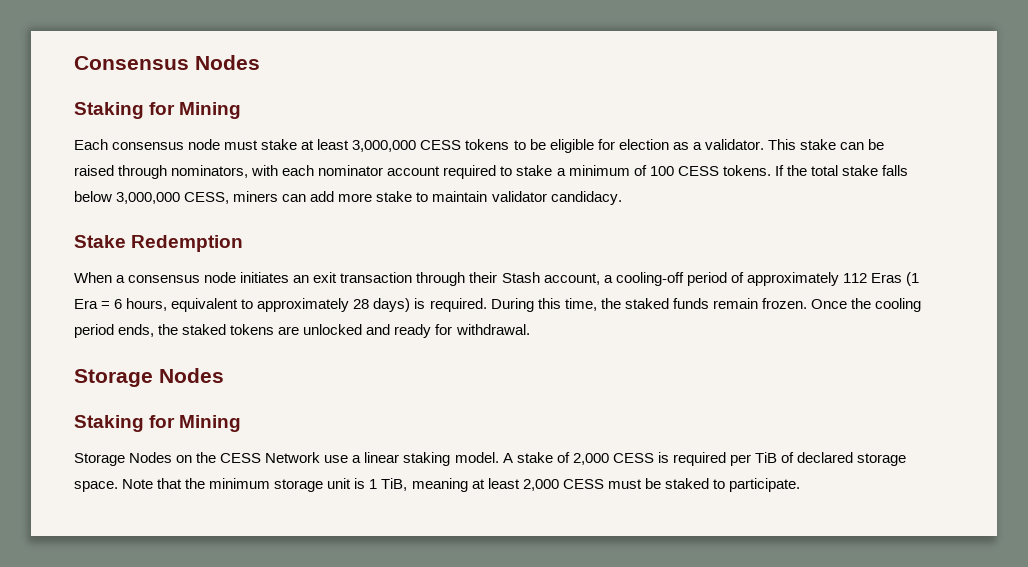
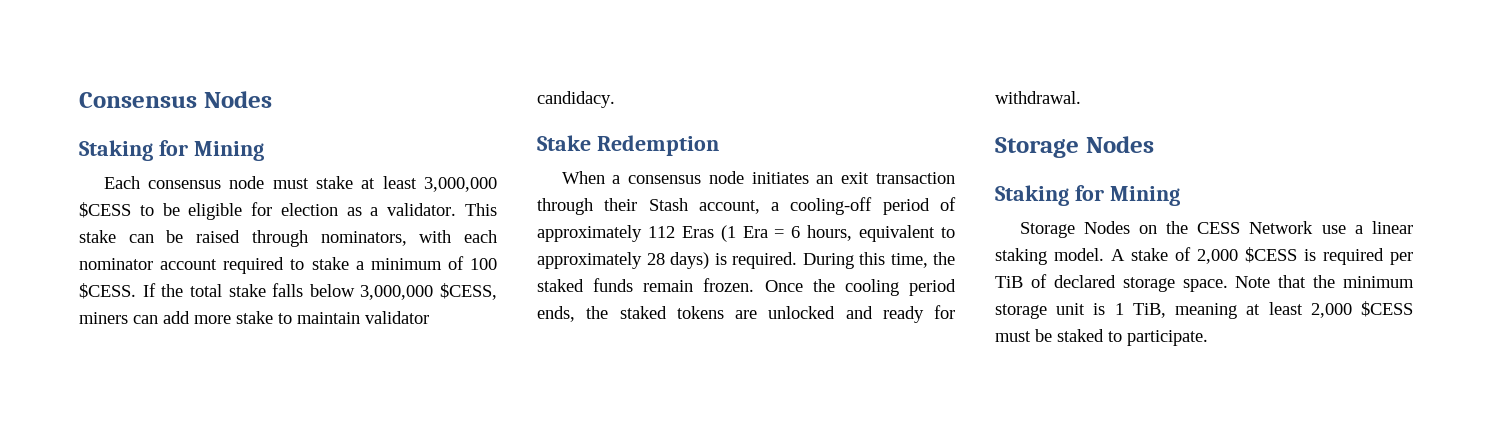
- Each consensus node must stake at least 3,000,000 CESS tokens to be eligible for election as a validator.
+ Each consensus node must stake at least 3,000,000 $CESS to be eligible for election as a validator.
- This stake can be raised through nominators, with each nominator account required to stake a minimum of 100 CESS tokens.
+ This stake can be raised through nominators, with each nominator account required to stake a minimum of 100 $CESS.
- If the total stake falls below 3,000,000 CESS, miners can add more stake to maintain validator candidacy.
+ If the total stake falls below 3,000,000 $CESS, miners can add more stake to maintain validator candidacy.
- A stake of 2,000 CESS is required per TiB of declared storage space.
+ A stake of 2,000 $CESS is required per TiB of declared storage space.
- Note that the minimum storage unit is 1 TiB, meaning at least 2,000 CESS must be staked to participate.
+ Note that the minimum storage unit is 1 TiB, meaning at least 2,000 $CESS must be staked to participate.

